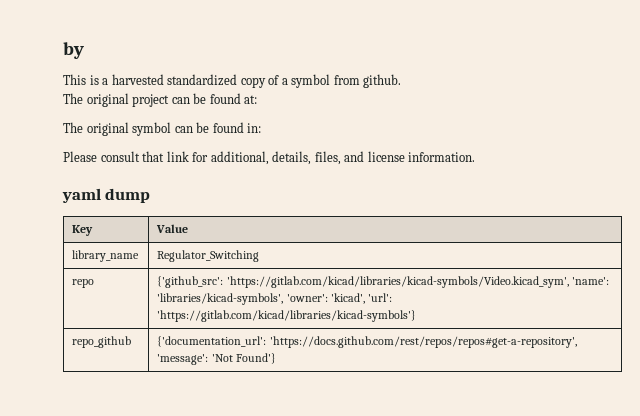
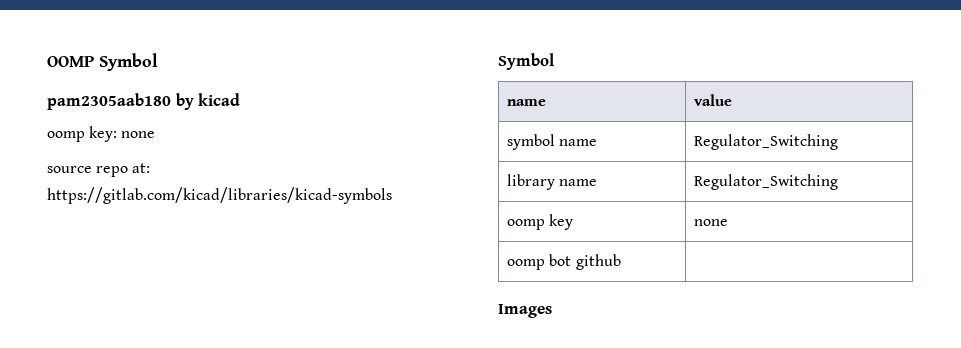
- by
- This is a harvested standardized copy of a symbol from github.
- The original project can be found at:
- The original symbol can be found in:
- Please consult that link for additional, details, files, and license information.
- yaml dump
- Key | Value
- library_name | Regulator_Switching
- repo | {'github_src': 'https://gitlab.com/kicad/libraries/kicad-symbols/Video.kicad_sym', 'name': 'libraries/kicad-symbols', 'owner': 'kicad', 'url': 'https://gitlab.com/kicad/libraries/kicad-symbols'}
- repo_github | {'documentation_url': 'https://docs.github.com/rest/repos/repos#get-a-repository', 'message': 'Not Found'}
+ OOMP Symbol
+ pam2305aab180 by kicad
+ oomp key: none
+ source repo at: https://gitlab.com/kicad/libraries/kicad-symbols
+ Symbol
+ name | value
+ symbol name | Regulator_Switching
+ library name | Regulator_Switching
+ oomp key | none
+ oomp bot github |
+ Images

